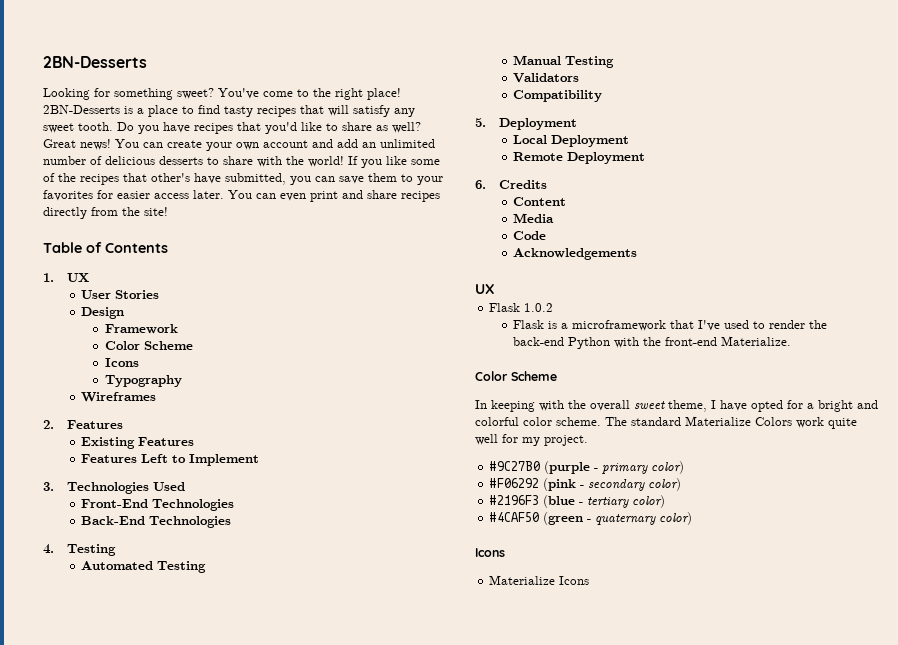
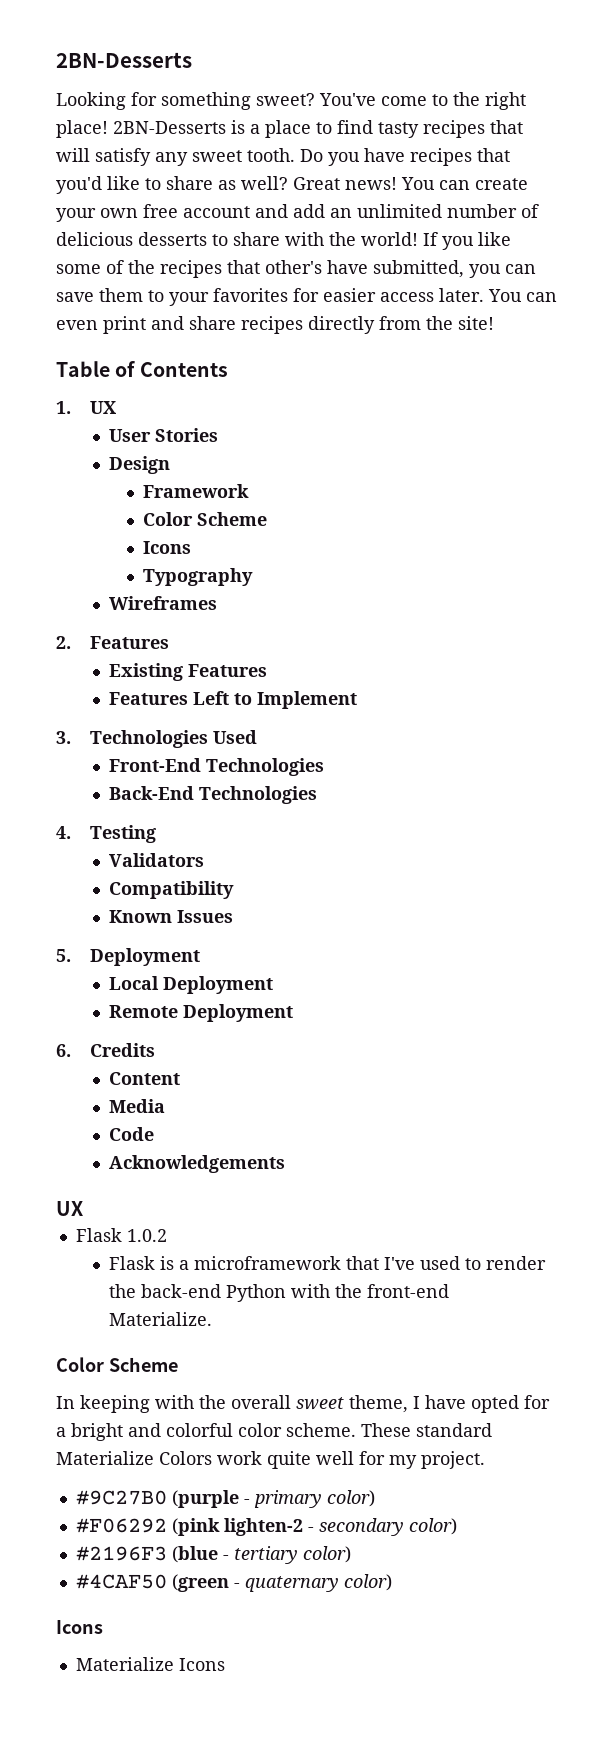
- You can create your own account and add an unlimited number of delicious desserts to share with the world!
+ You can create your own free account and add an unlimited number of delicious desserts to share with the world!
- Automated Testing
- Manual Testing
+ Known Issues
- The standard Materialize Colors work quite well for my project.
+ These standard Materialize Colors work quite well for my project.
- #F06292 (pink - secondary color)
+ #F06292 (pink lighten-2 - secondary color)

